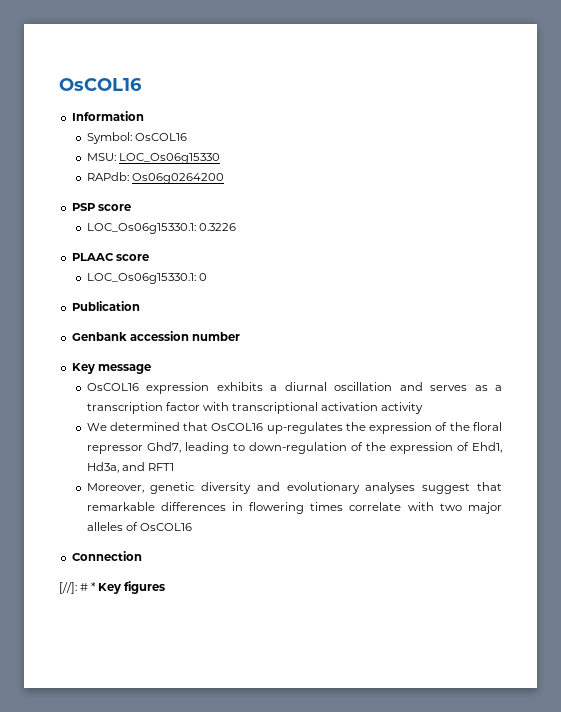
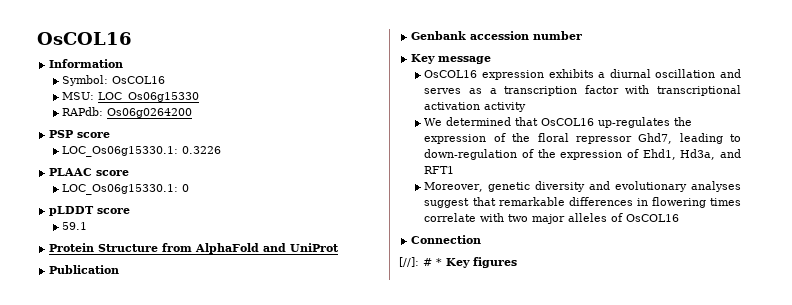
+ pLDDT score
+ 59.1
+ Protein Structure from AlphaFold and UniProt

